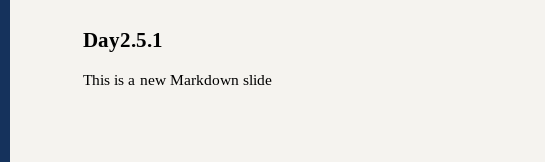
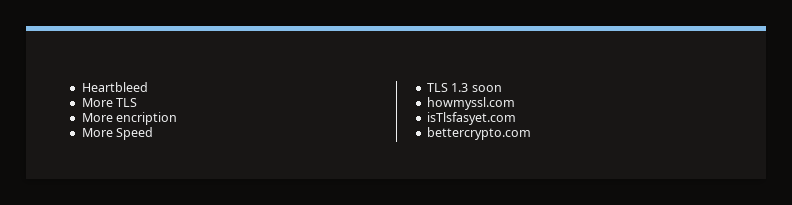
- Day2.5.1
- This is a new Markdown slide
+ Heartbleed
+ More TLS
+ More encription
+ More Speed
+ TLS 1.3 soon
+ howmyssl.com
+ isTlsfasyet.com
+ bettercrypto.com

